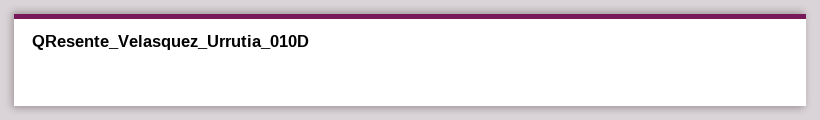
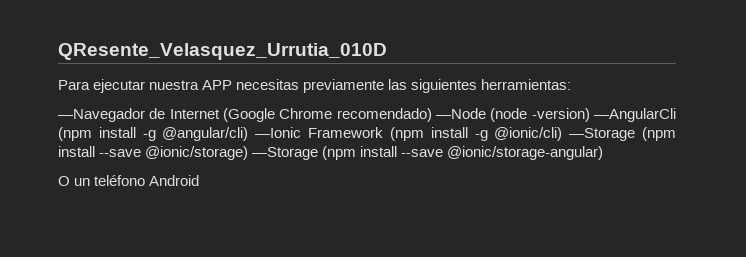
+ Para ejecutar nuestra APP necesitas previamente las siguientes herramientas:
+ —Navegador de Internet (Google Chrome recomendado) —Node (node -version) —AngularCli (npm install -g @angular/cli) —Ionic Framework (npm install -g @ionic/cli) —Storage (npm install --save @ionic/storage) —Storage (npm install --save @ionic/storage-angular)
+ O un teléfono Android

